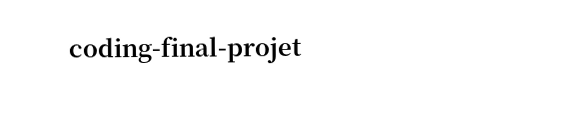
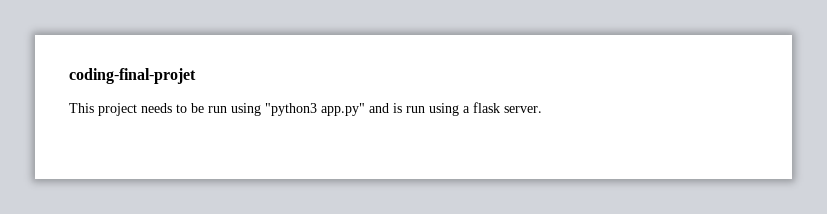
+ This project needs to be run using "python3 app.py" and is run using a flask server.

